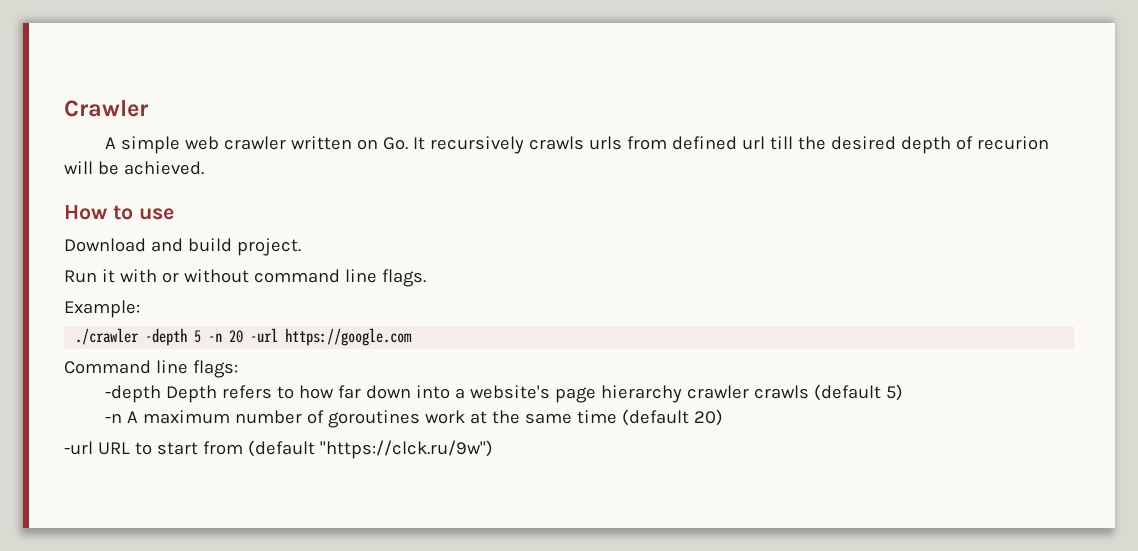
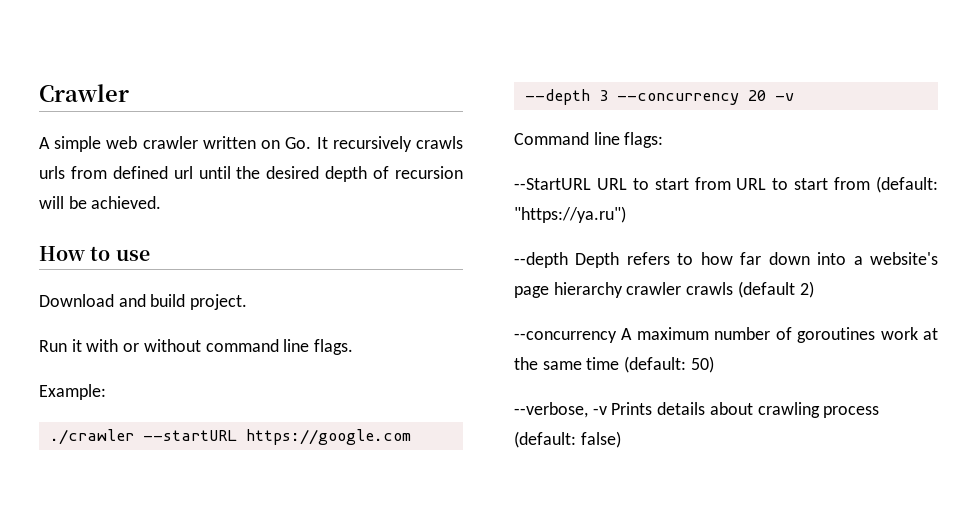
- A simple web crawler written on Go. It recursively crawls urls from defined url till the desired depth of recurion will be achieved.
+ A simple web crawler written on Go. It recursively crawls urls from defined url until the desired depth of recursion will be achieved.
- ./crawler -depth 5 -n 20 -url https://google.com
+ ./crawler --startURL https://google.com --depth 3 --concurrency 20 -v
  Command line flags:
- -depth Depth refers to how far down into a website's page hierarchy crawler crawls (default 5)
- -n A maximum number of goroutines work at the same time (default 20)
- -url URL to start from (default "https://clck.ru/9w")
+ --StartURL URL to start from URL to start from (default: "https://ya.ru")
+ --depth Depth refers to how far down into a website's page hierarchy crawler crawls (default 2)
+ --concurrency A maximum number of goroutines work at the same time (default: 50)
+ --verbose, -v Prints details about crawling process (default: false)

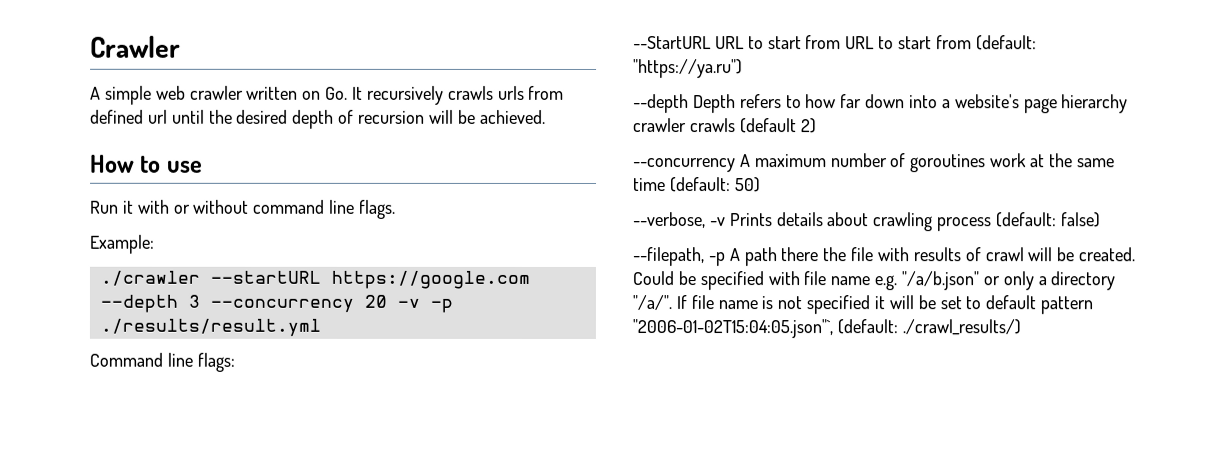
- Download and build project.
- ./crawler --startURL https://google.com --depth 3 --concurrency 20 -v
+ ./crawler --startURL https://google.com --depth 3 --concurrency 20 -v -p ./results/result.yml
+ --filepath, -p A path there the file with results of crawl will be created. Could be specified with file name e.g. "/a/b.json" or only a directory "/a/". If file name is not specified it will be set to default pattern "2006-01-02T15:04:05.json"`, (default: ./crawl_results/)

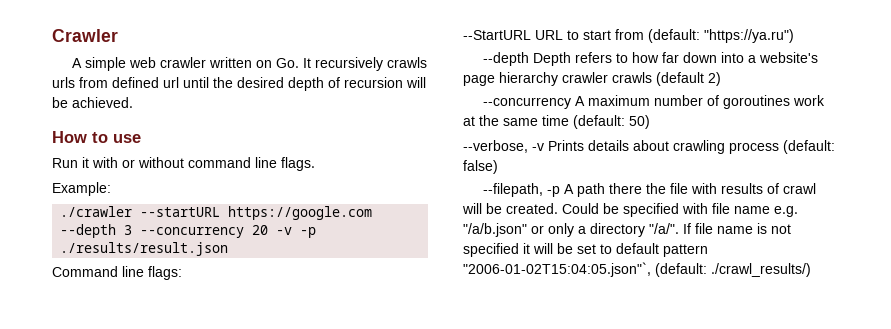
- ./crawler --startURL https://google.com --depth 3 --concurrency 20 -v -p ./results/result.yml
+ ./crawler --startURL https://google.com --depth 3 --concurrency 20 -v -p ./results/result.json
- --StartURL URL to start from URL to start from (default: "https://ya.ru")
+ --StartURL URL to start from (default: "https://ya.ru")

